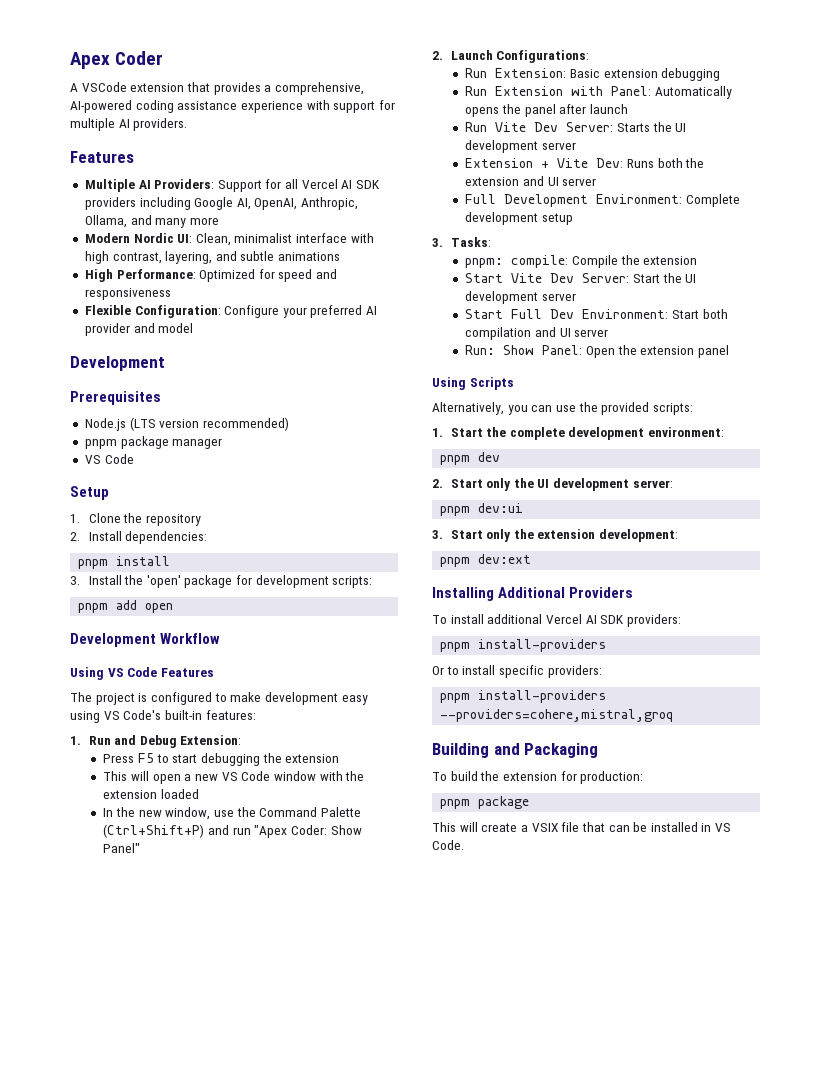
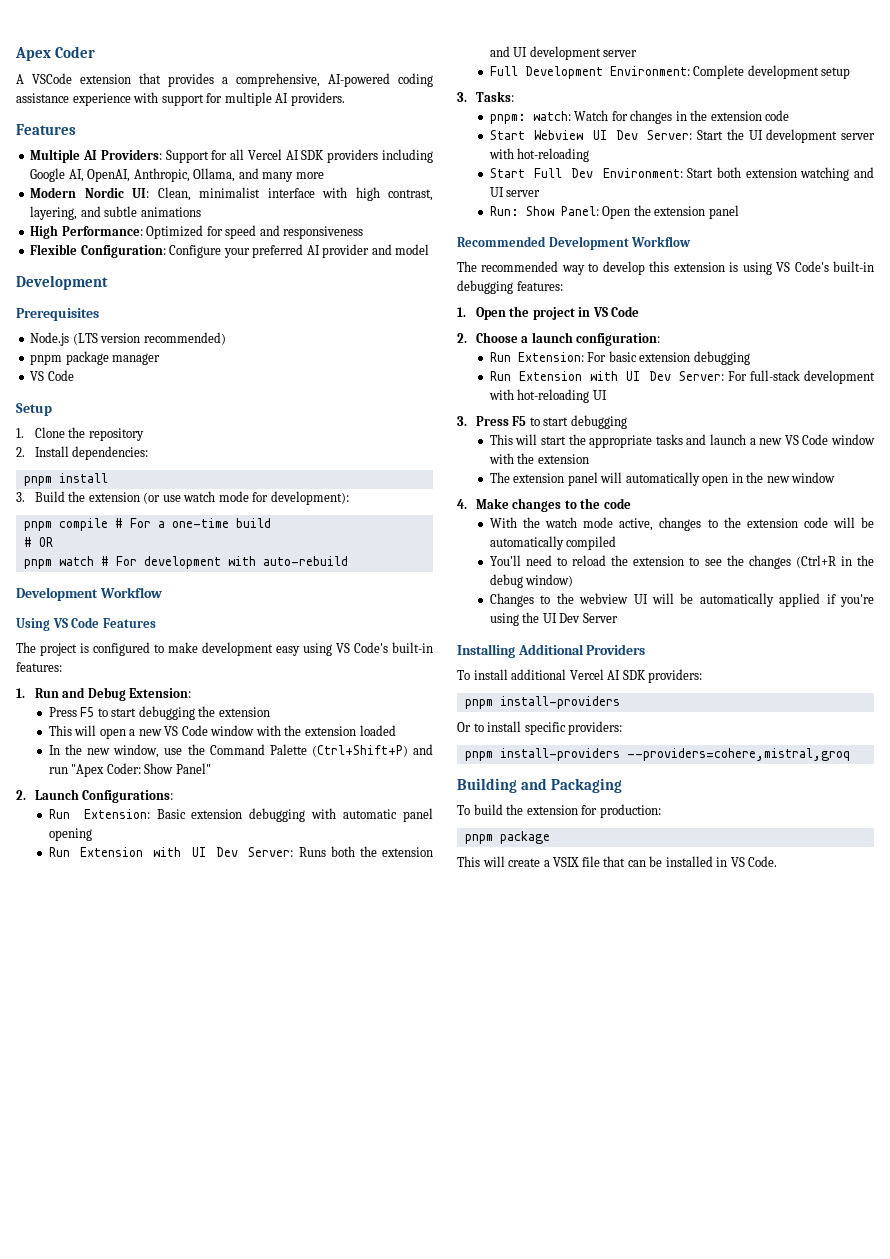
- 3. Install the 'open' package for development scripts:
- pnpm add open
+ 3. Build the extension (or use watch mode for development):
+ pnpm compile # For a one-time build
+ # OR
+ pnpm watch # For development with auto-rebuild
- Run Extension: Basic extension debugging
- Run Extension with Panel: Automatically opens the panel after launch
- Run Vite Dev Server: Starts the UI development server
- Extension + Vite Dev: Runs both the extension and UI server
+ Run Extension: Basic extension debugging with automatic panel opening
+ Run Extension with UI Dev Server: Runs both the extension and UI development server
- pnpm: compile: Compile the extension
- Start Vite Dev Server: Start the UI development server
+ pnpm: watch: Watch for changes in the extension code
+ Start Webview UI Dev Server: Start the UI development server with hot-reloading
- Start Full Dev Environment: Start both compilation and UI server
+ Start Full Dev Environment: Start both extension watching and UI server
- Using Scripts
- Alternatively, you can use the provided scripts:
- 1. Start the complete development environment:
- pnpm dev
- 2. Start only the UI development server:
- pnpm dev:ui
- 3. Start only the extension development:
- pnpm dev:ext
+ Recommended Development Workflow
+ The recommended way to develop this extension is using VS Code's built-in debugging features:
+ 1. Open the project in VS Code
+ 2. Choose a launch configuration:
+ Run Extension: For basic extension debugging
+ Run Extension with UI Dev Server: For full-stack development with hot-reloading UI
+ 3. Press F5 to start debugging
+ This will start the appropriate tasks and launch a new VS Code window with the extension
+ The extension panel will automatically open in the new window
+ 4. Make changes to the code
+ With the watch mode active, changes to the extension code will be automatically compiled
+ You'll need to reload the extension to see the changes (Ctrl+R in the debug window)
+ Changes to the webview UI will be automatically applied if you're using the UI Dev Server

